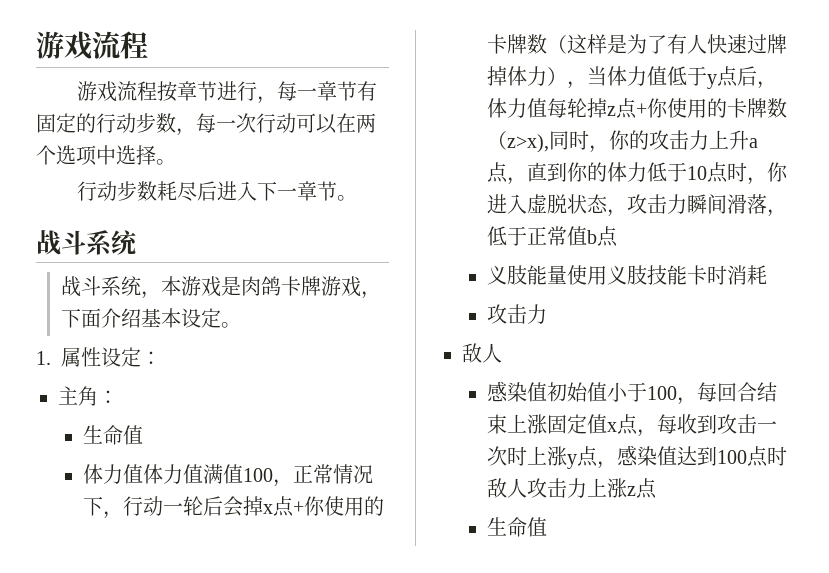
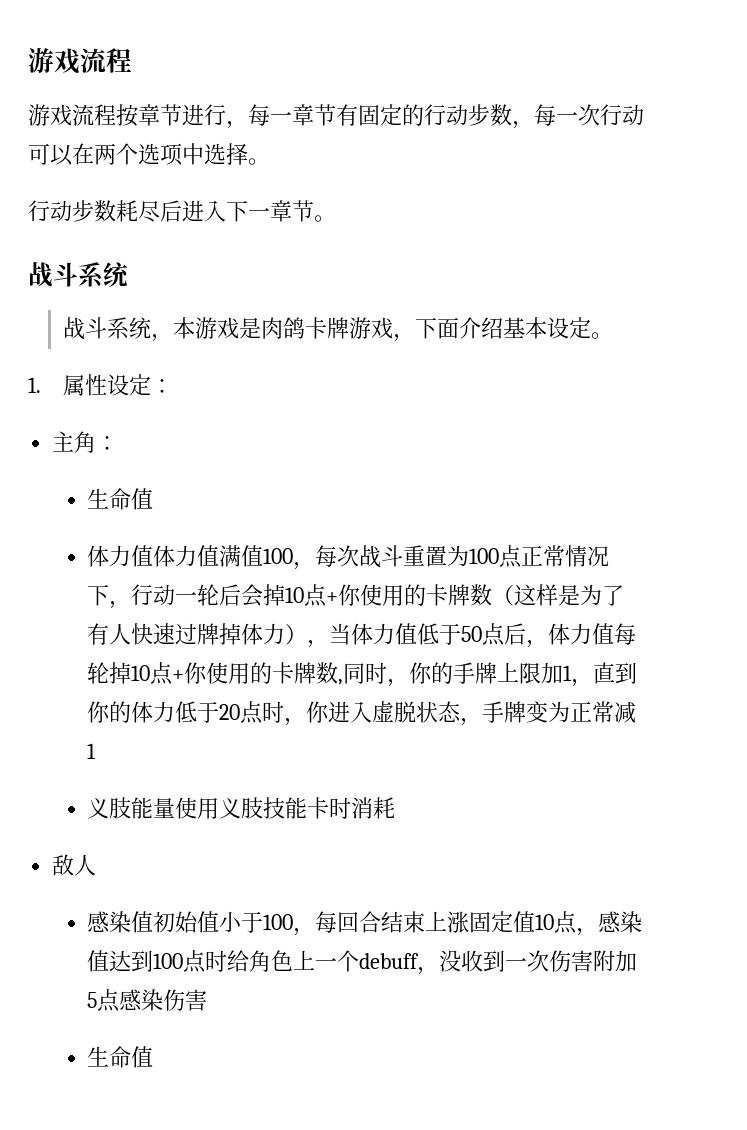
- 体力值体力值满值100，正常情况下，行动一轮后会掉x点+你使用的卡牌数（这样是为了有人快速过牌掉体力），当体力值低于y点后，体力值每轮掉z点+你使用的卡牌数（z>x),同时，你的攻击力上升a点，直到你的体力低于10点时，你进入虚脱状态，攻击力瞬间滑落，低于正常值b点
+ 体力值体力值满值100，每次战斗重置为100点正常情况下，行动一轮后会掉10点+你使用的卡牌数（这样是为了有人快速过牌掉体力），当体力值低于50点后，体力值每轮掉10点+你使用的卡牌数,同时，你的手牌上限加1，直到你的体力低于20点时，你进入虚脱状态，手牌变为正常减1
  义肢能量使用义肢技能卡时消耗
- 攻击力
- 感染值初始值小于100，每回合结束上涨固定值x点，每收到攻击一次时上涨y点，感染值达到100点时敌人攻击力上涨z点
+ 感染值初始值小于100，每回合结束上涨固定值10点，感染值达到100点时给角色上一个debuff，没收到一次伤害附加5点感染伤害

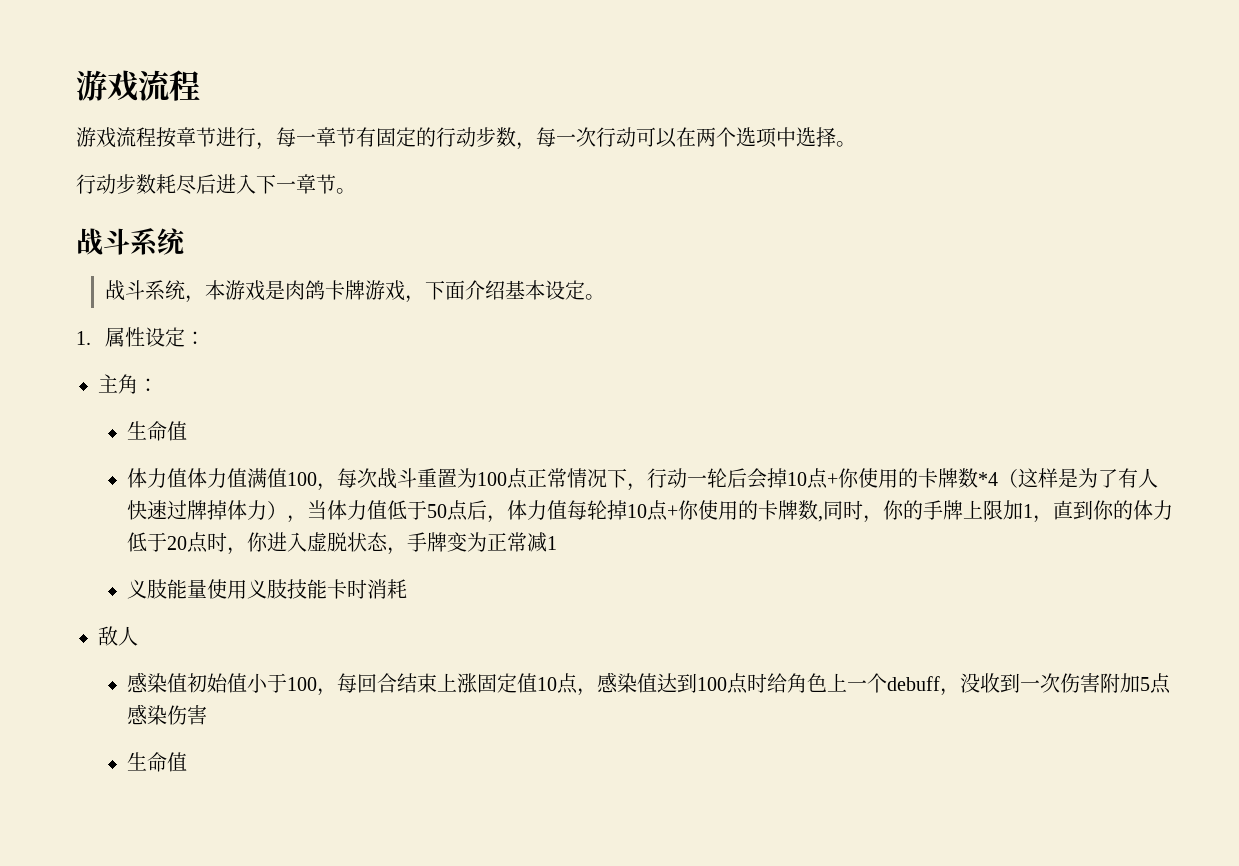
- 体力值体力值满值100，每次战斗重置为100点正常情况下，行动一轮后会掉10点+你使用的卡牌数（这样是为了有人快速过牌掉体力），当体力值低于50点后，体力值每轮掉10点+你使用的卡牌数,同时，你的手牌上限加1，直到你的体力低于20点时，你进入虚脱状态，手牌变为正常减1
+ 体力值体力值满值100，每次战斗重置为100点正常情况下，行动一轮后会掉10点+你使用的卡牌数*4（这样是为了有人快速过牌掉体力），当体力值低于50点后，体力值每轮掉10点+你使用的卡牌数,同时，你的手牌上限加1，直到你的体力低于20点时，你进入虚脱状态，手牌变为正常减1

